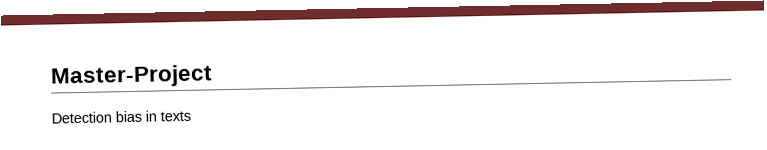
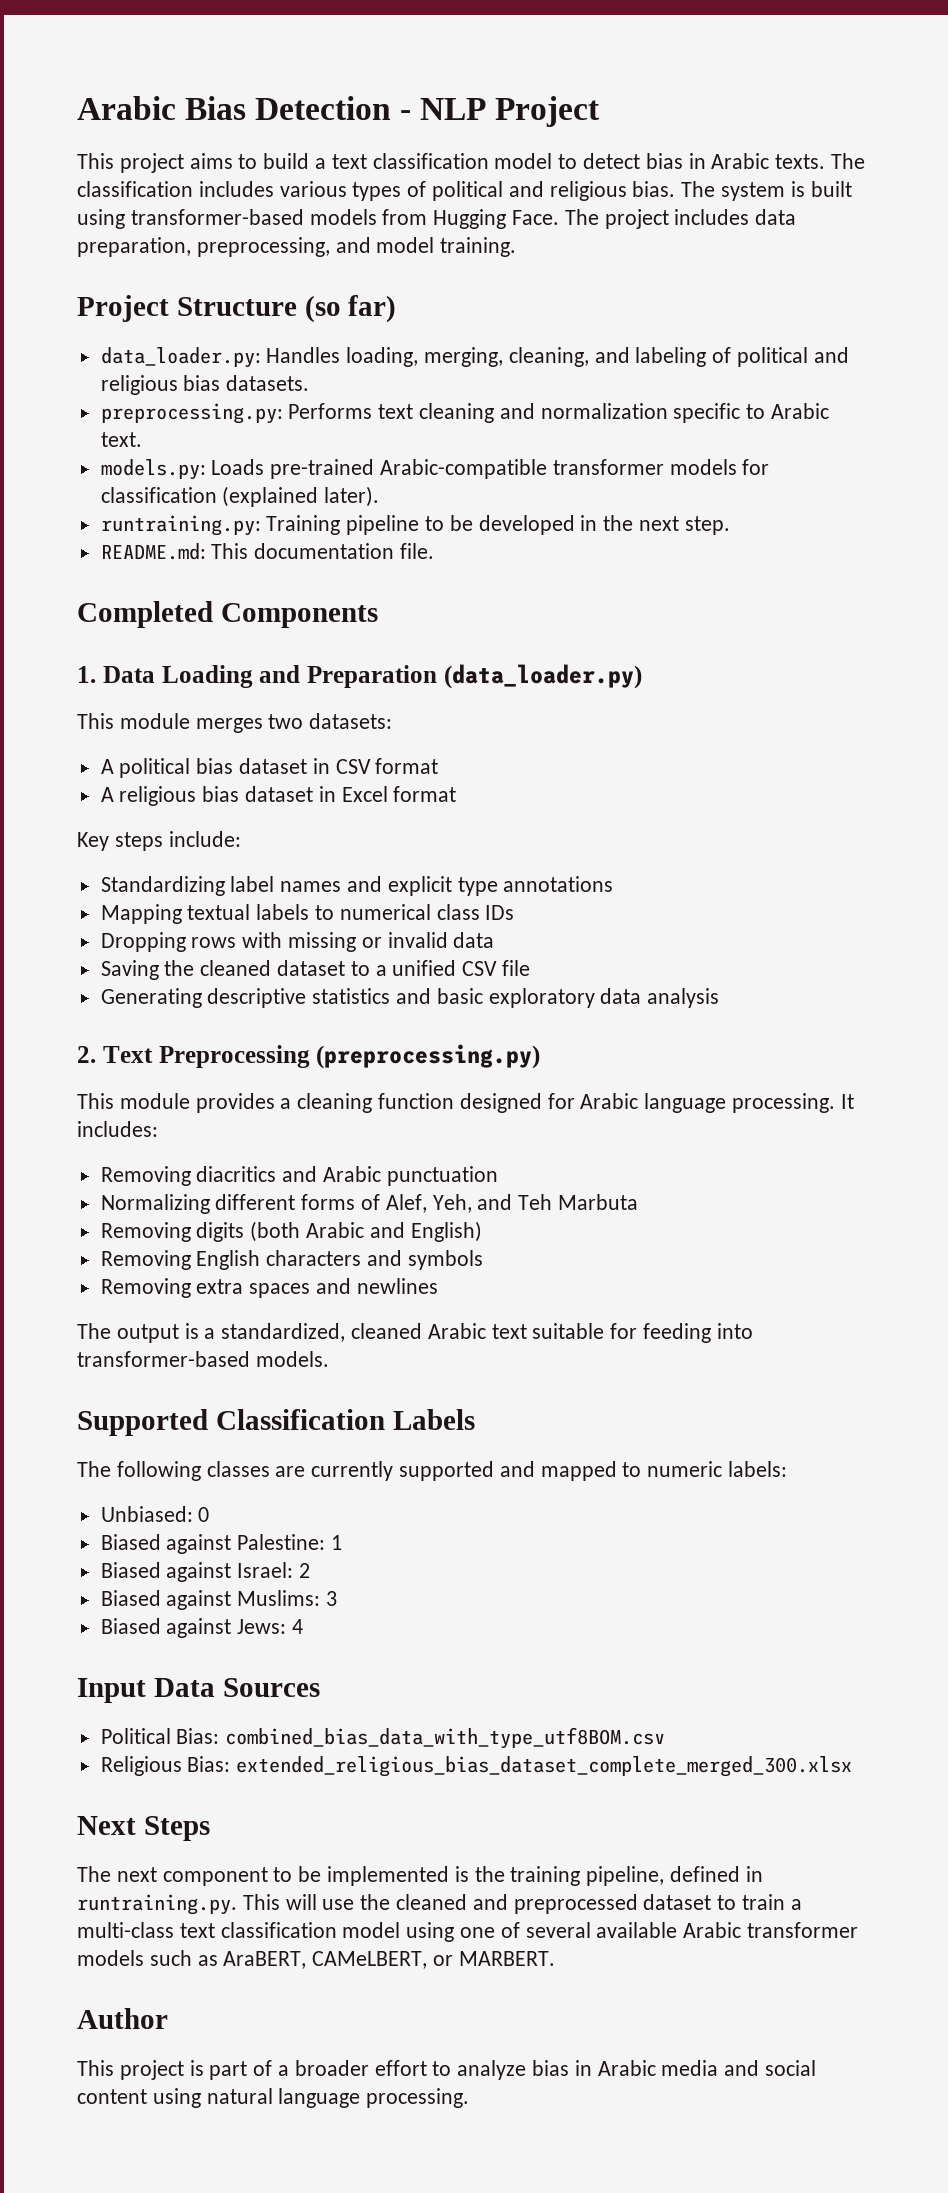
- Master-Project
- Detection bias in texts
+ Arabic Bias Detection - NLP Project
+ This project aims to build a text classification model to detect bias in Arabic texts. The classification includes various types of political and religious bias. The system is built using transformer-based models from Hugging Face. The project includes data preparation, preprocessing, and model training.
+ Project Structure (so far)
+ data_loader.py: Handles loading, merging, cleaning, and labeling of political and religious bias datasets.
+ preprocessing.py: Performs text cleaning and normalization specific to Arabic text.
+ models.py: Loads pre-trained Arabic-compatible transformer models for classification (explained later).
+ runtraining.py: Training pipeline to be developed in the next step.
+ README.md: This documentation file.
+ Completed Components
+ 1. Data Loading and Preparation (data_loader.py)
+ This module merges two datasets:
+ A political bias dataset in CSV format
+ A religious bias dataset in Excel format
+ Key steps include:
+ Standardizing label names and explicit type annotations
+ Mapping textual labels to numerical class IDs
+ Dropping rows with missing or invalid data
+ Saving the cleaned dataset to a unified CSV file
+ Generating descriptive statistics and basic exploratory data analysis
+ 2. Text Preprocessing (preprocessing.py)
+ This module provides a cleaning function designed for Arabic language processing. It includes:
+ Removing diacritics and Arabic punctuation
+ Normalizing different forms of Alef, Yeh, and Teh Marbuta
+ Removing digits (both Arabic and English)
+ Removing English characters and symbols
+ Removing extra spaces and newlines
+ The output is a standardized, cleaned Arabic text suitable for feeding into transformer-based models.
+ Supported Classification Labels
+ The following classes are currently supported and mapped to numeric labels:
+ Unbiased: 0
+ Biased against Palestine: 1
+ Biased against Israel: 2
+ Biased against Muslims: 3
+ Biased against Jews: 4
+ Input Data Sources
+ Political Bias: combined_bias_data_with_type_utf8BOM.csv
+ Religious Bias: extended_religious_bias_dataset_complete_merged_300.xlsx
+ Next Steps
+ The next component to be implemented is the training pipeline, defined in runtraining.py. This will use the cleaned and preprocessed dataset to train a multi-class text classification model using one of several available Arabic transformer models such as AraBERT, CAMeLBERT, or MARBERT.
+ Author
+ This project is part of a broader effort to analyze bias in Arabic media and social content using natural language processing.

